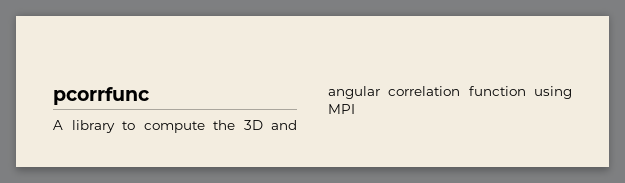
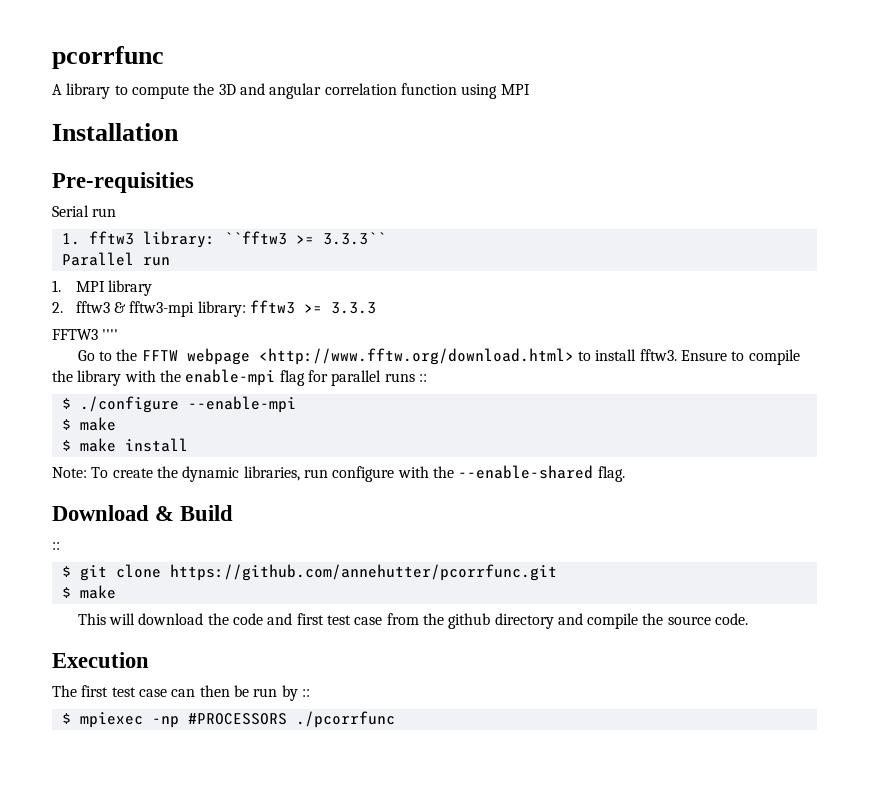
+ Installation
+ Pre-requisities
+ Serial run
+ 1. fftw3 library: ``fftw3 >= 3.3.3``
+ Parallel run
+ 1. MPI library
+ 2. fftw3 & fftw3-mpi library: fftw3 >= 3.3.3
+ FFTW3 ''''
+ Go to the FFTW webpage <http://www.fftw.org/download.html> to install fftw3. Ensure to compile the library with the enable-mpi flag for parallel runs ::
+ $ ./configure --enable-mpi
+ $ make
+ $ make install
+ Note: To create the dynamic libraries, run configure with the --enable-shared flag.
+ Download & Build
+ ::
+ $ git clone https://github.com/annehutter/pcorrfunc.git
+ $ make
+ This will download the code and first test case from the github directory and compile the source code.
+ Execution
+ The first test case can then be run by ::
+ $ mpiexec -np #PROCESSORS ./pcorrfunc

